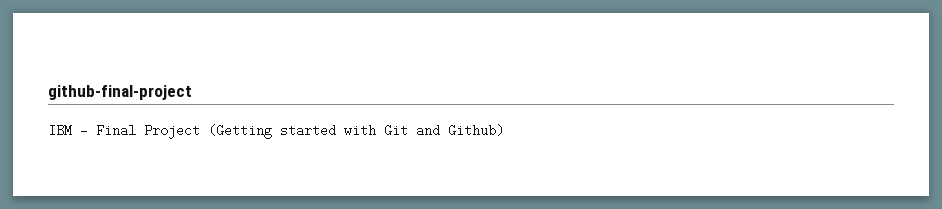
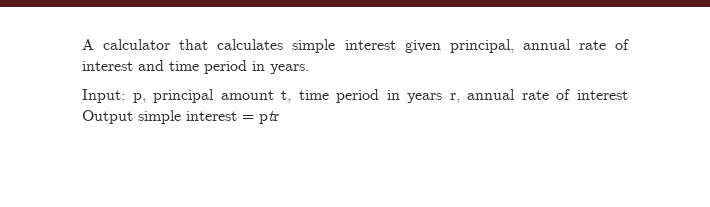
- github-final-project
- IBM - Final Project (Getting started with Git and Github)
+ A calculator that calculates simple interest given principal, annual rate of interest and time period in years.
+ Input: p, principal amount t, time period in years r, annual rate of interest Output simple interest = ptr

